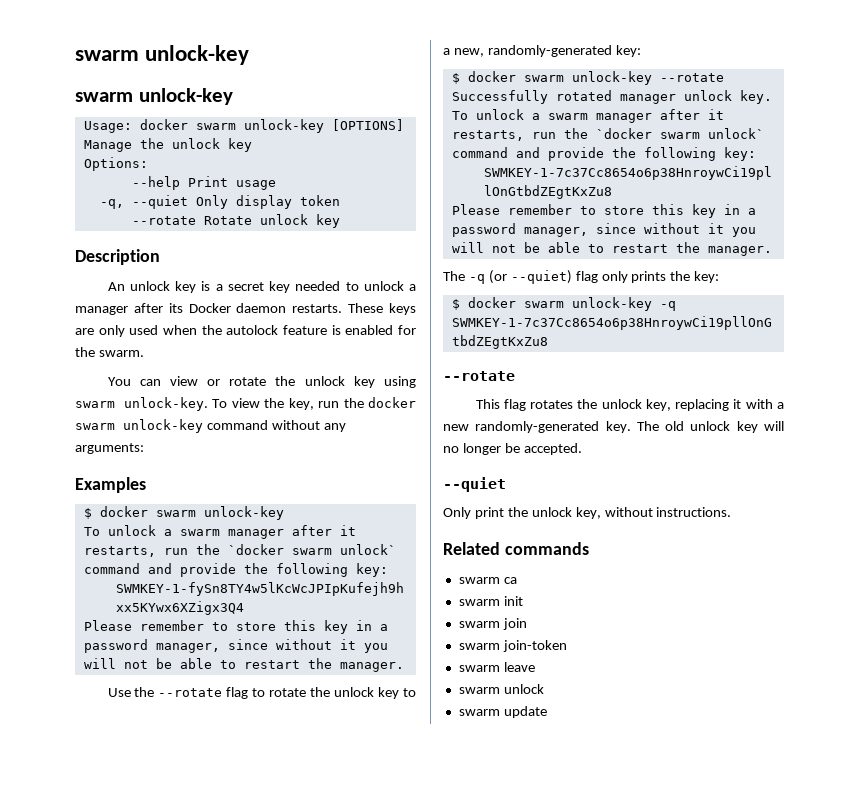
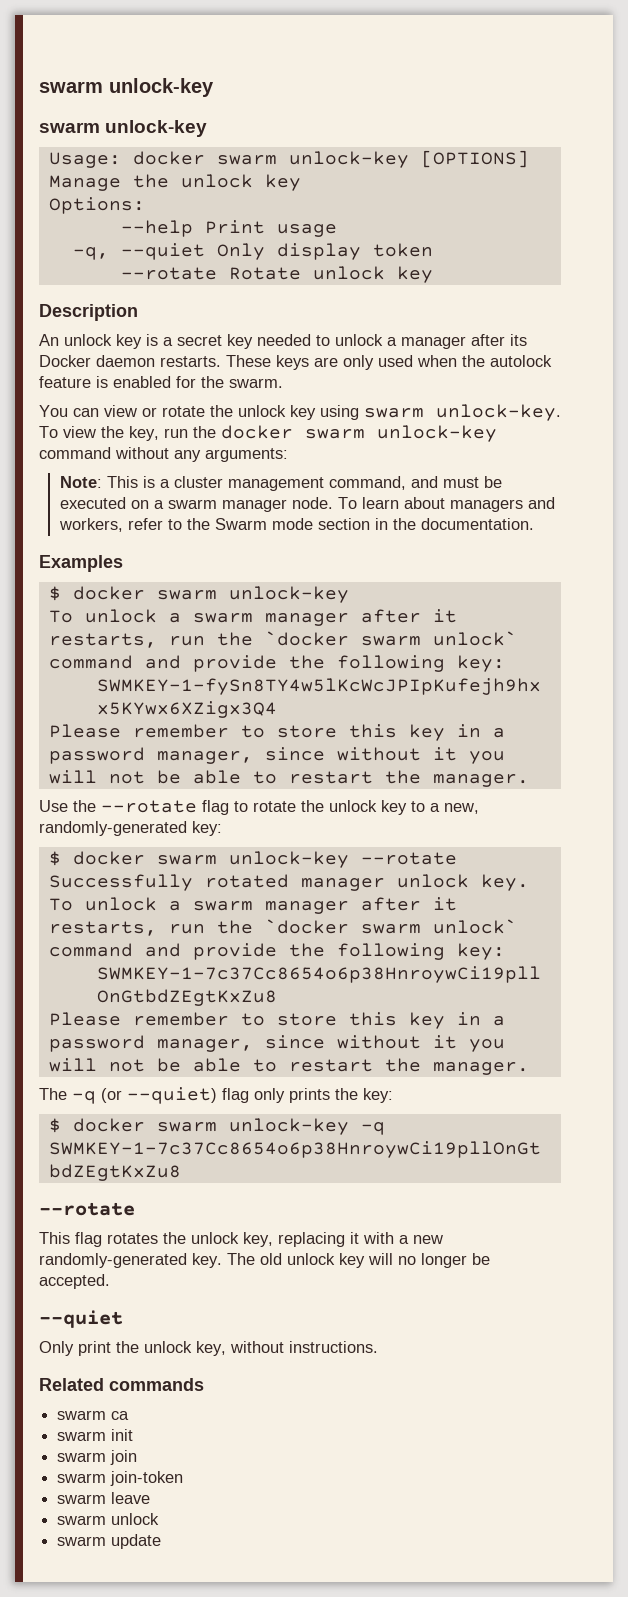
+ Note: This is a cluster management command, and must be executed on a swarm manager node. To learn about managers and workers, refer to the Swarm mode section in the documentation.

